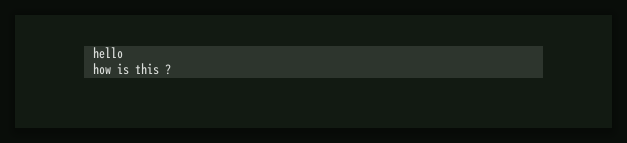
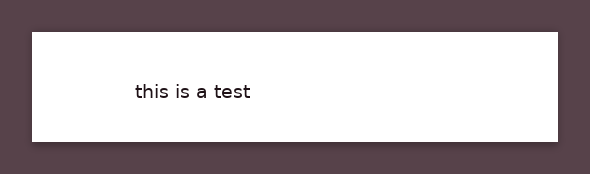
- hello
- how is this ?
+ this is a test

